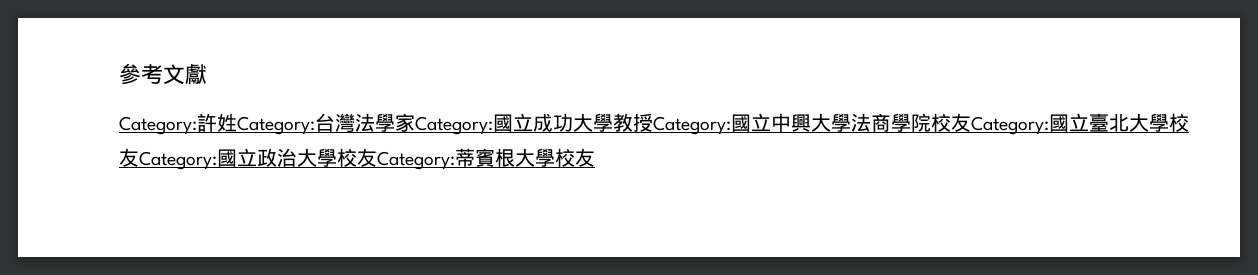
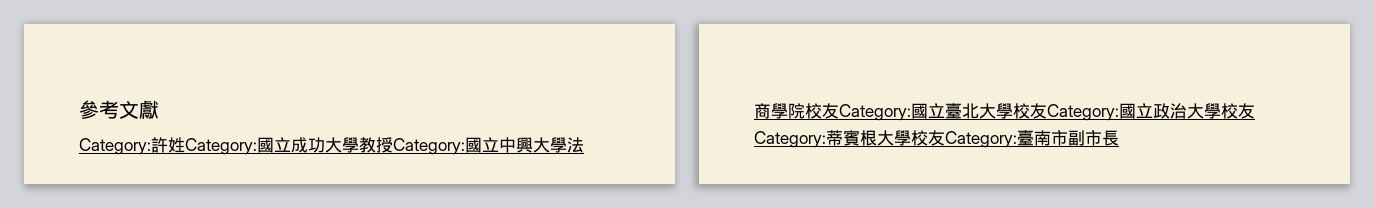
- Category:許姓Category:台灣法學家Category:國立成功大學教授Category:國立中興大學法商學院校友Category:國立臺北大學校友Category:國立政治大學校友Category:蒂賓根大學校友
+ Category:許姓Category:國立成功大學教授Category:國立中興大學法商學院校友Category:國立臺北大學校友Category:國立政治大學校友Category:蒂賓根大學校友Category:臺南市副市長

